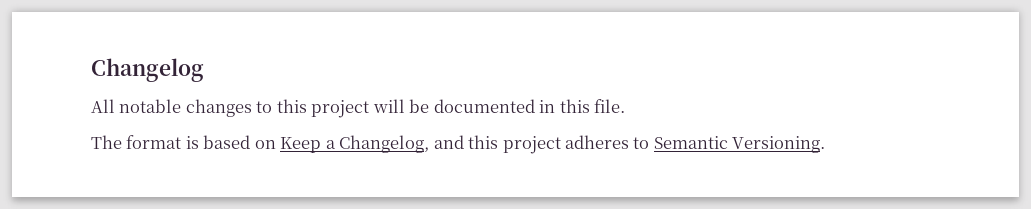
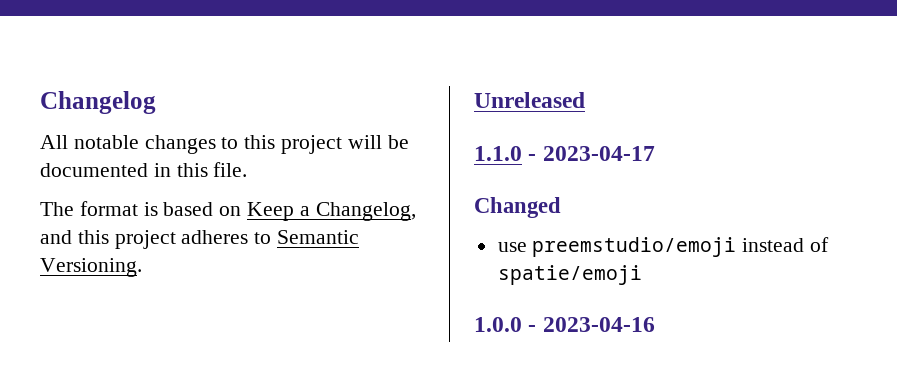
+ Unreleased
+ 1.1.0 - 2023-04-17
+ Changed
+ use preemstudio/emoji instead of spatie/emoji
+ 1.0.0 - 2023-04-16

